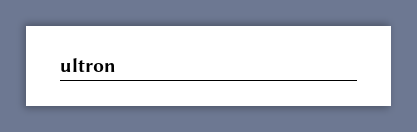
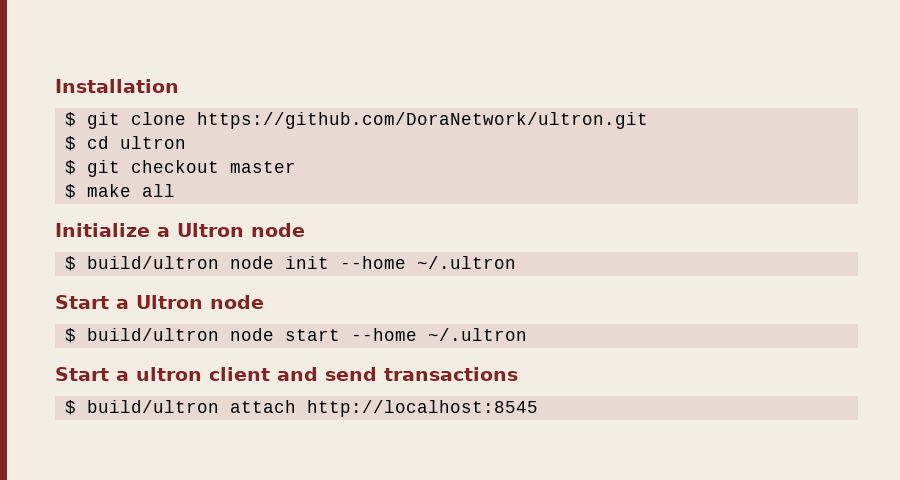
- ultron
+ Installation
+ $ git clone https://github.com/DoraNetwork/ultron.git
+ $ cd ultron
+ $ git checkout master
+ $ make all
+ Initialize a Ultron node
+ $ build/ultron node init --home ~/.ultron
+ Start a Ultron node
+ $ build/ultron node start --home ~/.ultron
+ Start a ultron client and send transactions
+ $ build/ultron attach http://localhost:8545

